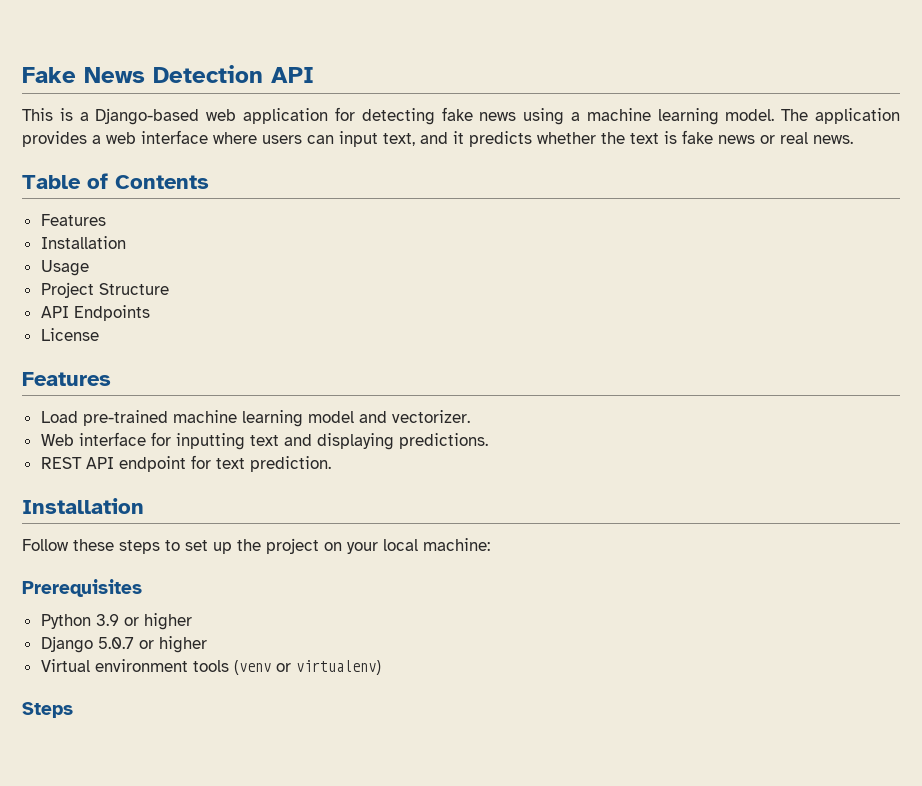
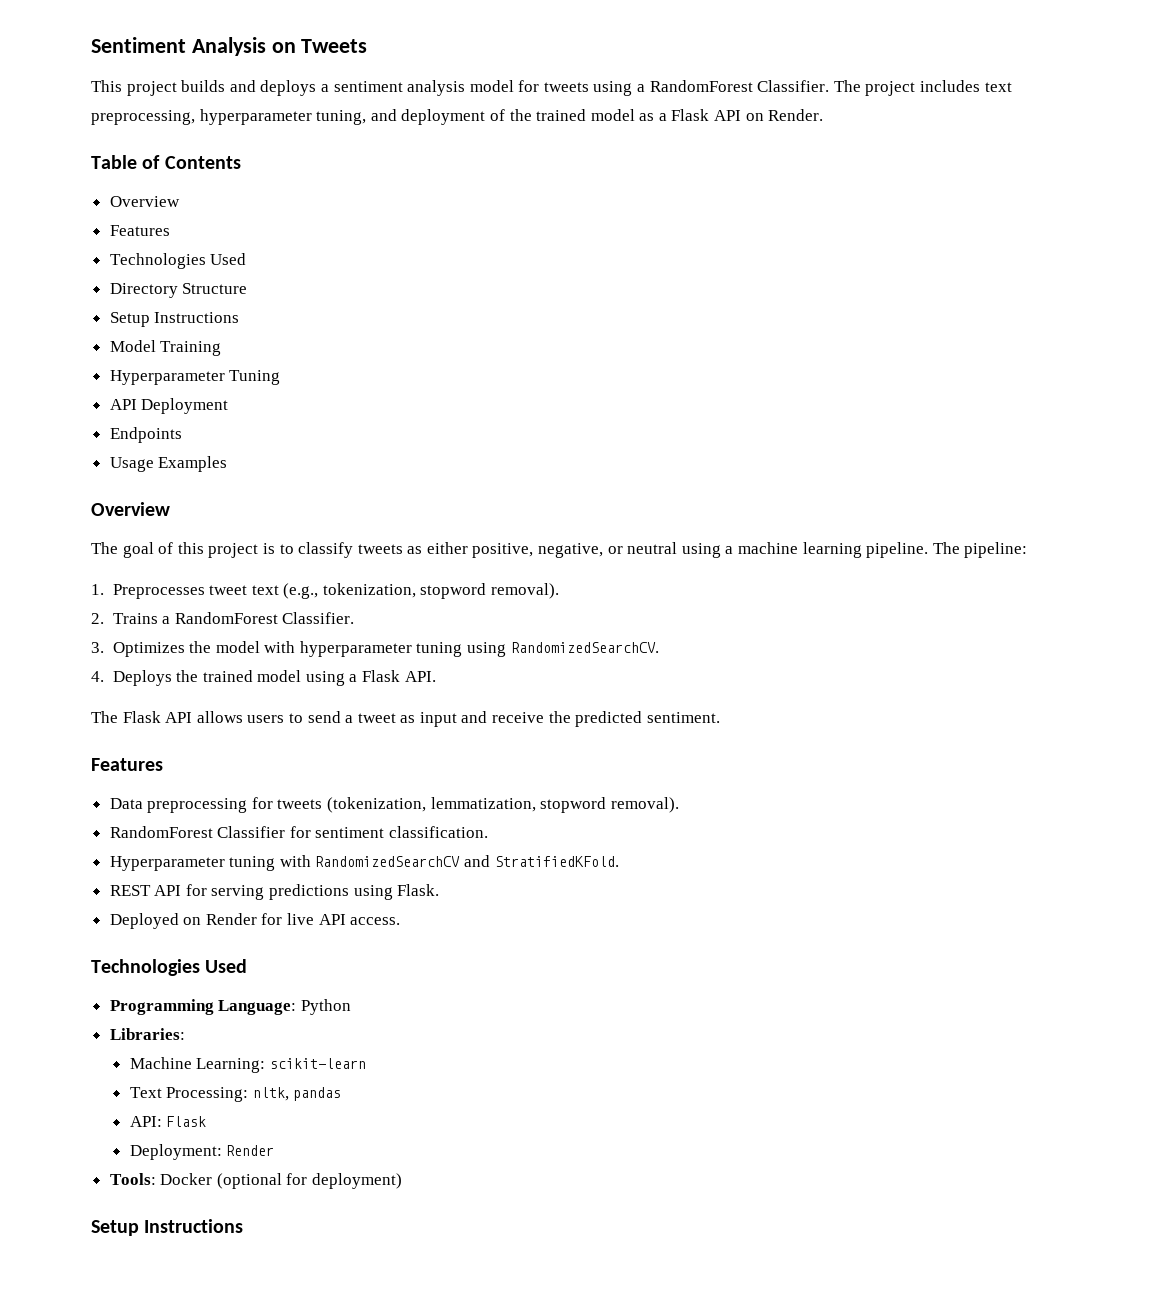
- Fake News Detection API
- This is a Django-based web application for detecting fake news using a machine learning model. The application provides a web interface where users can input text, and it predicts whether the text is fake news or real news.
+ Sentiment Analysis on Tweets
+ This project builds and deploys a sentiment analysis model for tweets using a RandomForest Classifier. The project includes text preprocessing, hyperparameter tuning, and deployment of the trained model as a Flask API on Render.
  Table of Contents
+ Overview
  Features
- Installation
- Usage
- Project Structure
- API Endpoints
- License
+ Technologies Used
+ Directory Structure
+ Setup Instructions
+ Model Training
+ Hyperparameter Tuning
+ API Deployment
+ Endpoints
+ Usage Examples
+ Overview
+ The goal of this project is to classify tweets as either positive, negative, or neutral using a machine learning pipeline. The pipeline:
+ 1. Preprocesses tweet text (e.g., tokenization, stopword removal).
+ 2. Trains a RandomForest Classifier.
+ 3. Optimizes the model with hyperparameter tuning using RandomizedSearchCV.
+ 4. Deploys the trained model using a Flask API.
+ The Flask API allows users to send a tweet as input and receive the predicted sentiment.
  Features
- Load pre-trained machine learning model and vectorizer.
- Web interface for inputting text and displaying predictions.
- REST API endpoint for text prediction.
- Installation
- Follow these steps to set up the project on your local machine:
- Prerequisites
- Python 3.9 or higher
- Django 5.0.7 or higher
- Virtual environment tools (venv or virtualenv)
- Steps
+ Data preprocessing for tweets (tokenization, lemmatization, stopword removal).
+ RandomForest Classifier for sentiment classification.
+ Hyperparameter tuning with RandomizedSearchCV and StratifiedKFold.
+ REST API for serving predictions using Flask.
+ Deployed on Render for live API access.
+ Technologies Used
+ Programming Language: Python
+ Libraries:
+ Machine Learning: scikit-learn
+ Text Processing: nltk, pandas
+ API: Flask
+ Deployment: Render
+ Tools: Docker (optional for deployment)
+ Setup Instructions

